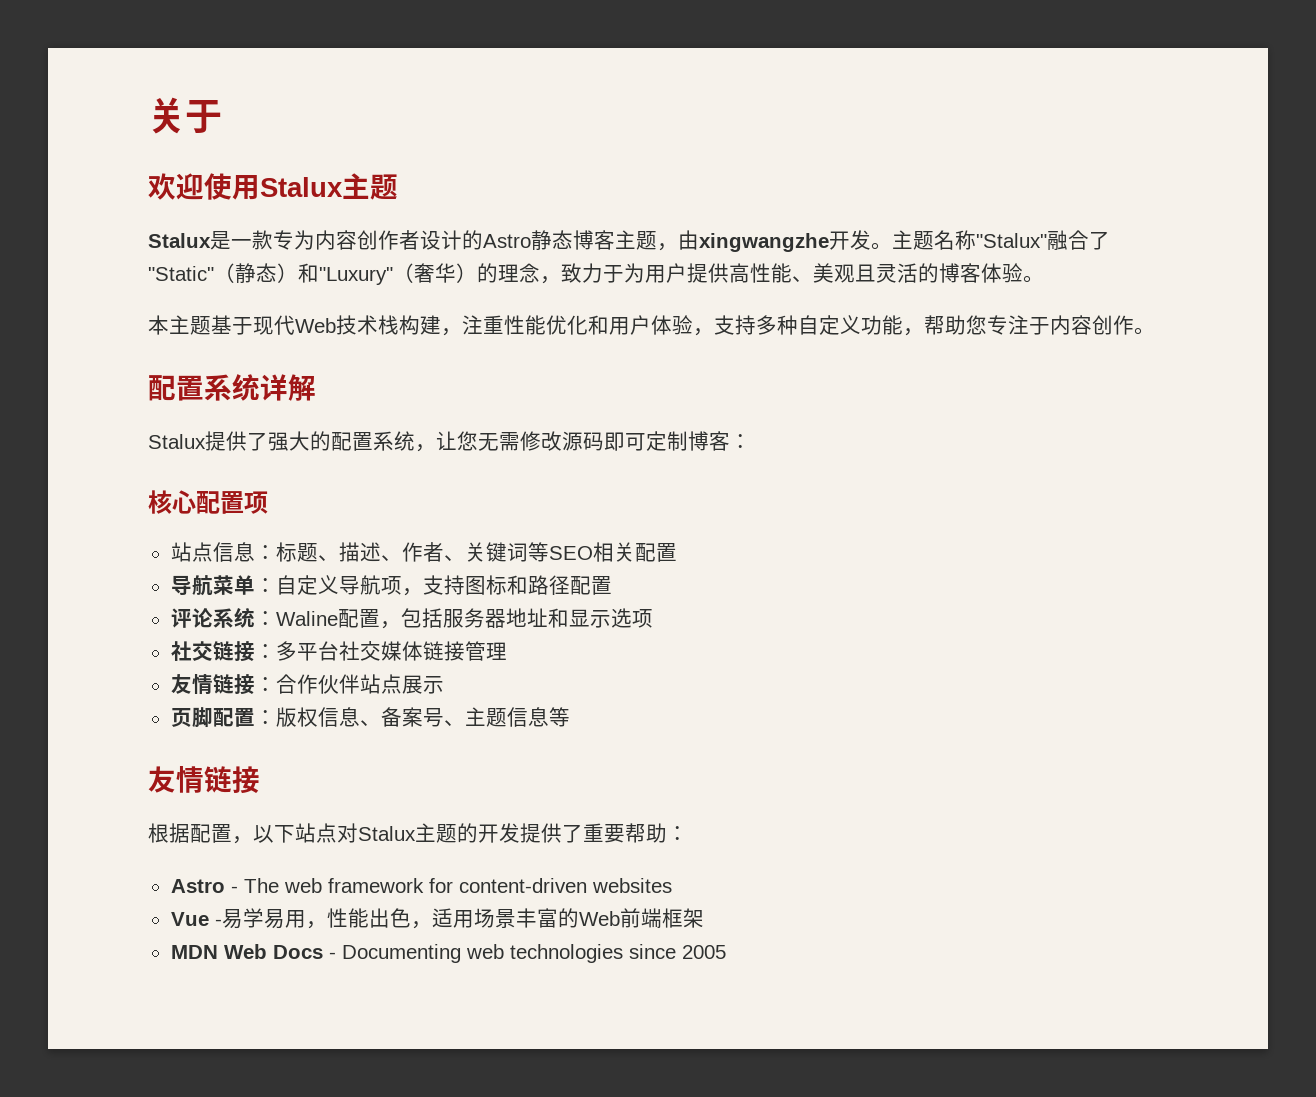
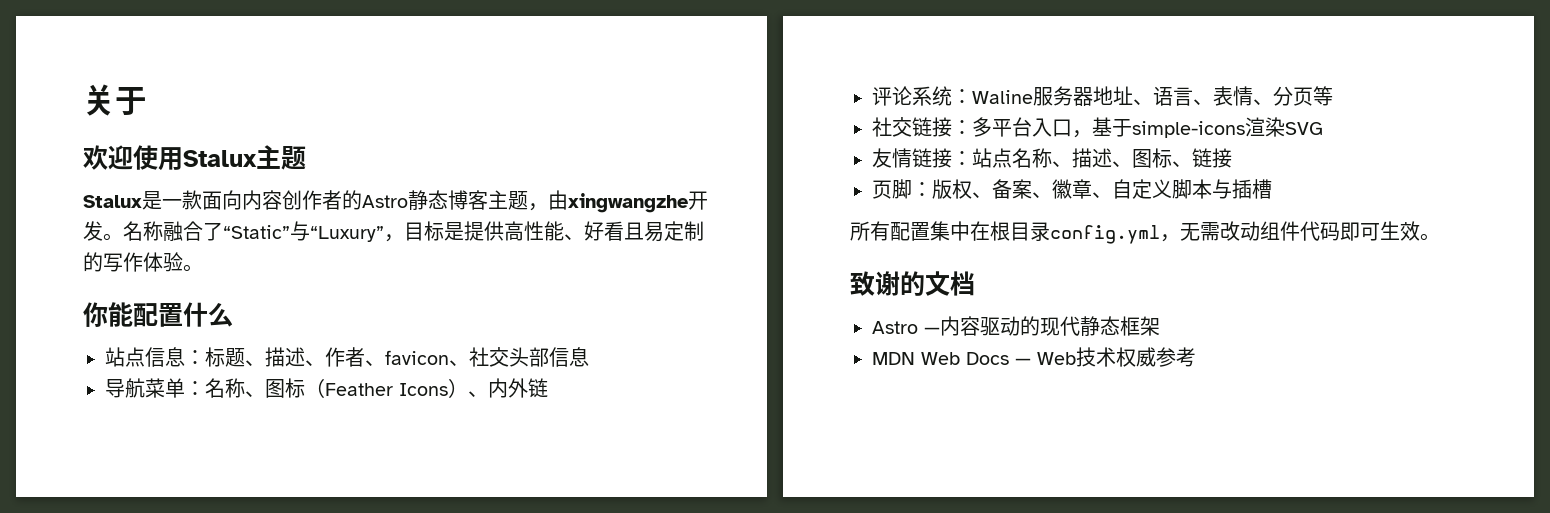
- Stalux是一款专为内容创作者设计的Astro静态博客主题，由xingwangzhe开发。
+ Stalux是一款面向内容创作者的Astro静态博客主题，由xingwangzhe开发。
- 主题名称"Stalux"融合了"Static"（静态）和"Luxury"（奢华）的理念，致力于为用户提供高性能、美观且灵活的博客体验。
- 本主题基于现代Web技术栈构建，注重性能优化和用户体验，支持多种自定义功能，帮助您专注于内容创作。
- 配置系统详解
- Stalux提供了强大的配置系统，让您无需修改源码即可定制博客：
- 核心配置项
+ 名称融合了“Static”与“Luxury”，目标是提供高性能、好看且易定制的写作体验。
+ 你能配置什么
- 站点信息：标题、描述、作者、关键词等SEO相关配置
- 导航菜单：自定义导航项，支持图标和路径配置
- 评论系统：Waline配置，包括服务器地址和显示选项
- 社交链接：多平台社交媒体链接管理
- 友情链接：合作伙伴站点展示
- 页脚配置：版权信息、备案号、主题信息等
- 友情链接
- 根据配置，以下站点对Stalux主题的开发提供了重要帮助：
- Astro - The web framework for content-driven websites
- Vue -易学易用，性能出色，适用场景丰富的Web前端框架
- MDN Web Docs - Documenting web technologies since 2005
+ 站点信息：标题、描述、作者、favicon、社交头部信息
+ 导航菜单：名称、图标（Feather Icons）、内外链
+ 评论系统：Waline服务器地址、语言、表情、分页等
+ 社交链接：多平台入口，基于simple-icons渲染SVG
+ 友情链接：站点名称、描述、图标、链接
+ 页脚：版权、备案、徽章、自定义脚本与插槽
+ 所有配置集中在根目录config.yml，无需改动组件代码即可生效。
+ 致谢的文档
+ Astro —内容驱动的现代静态框架
+ MDN Web Docs — Web技术权威参考

